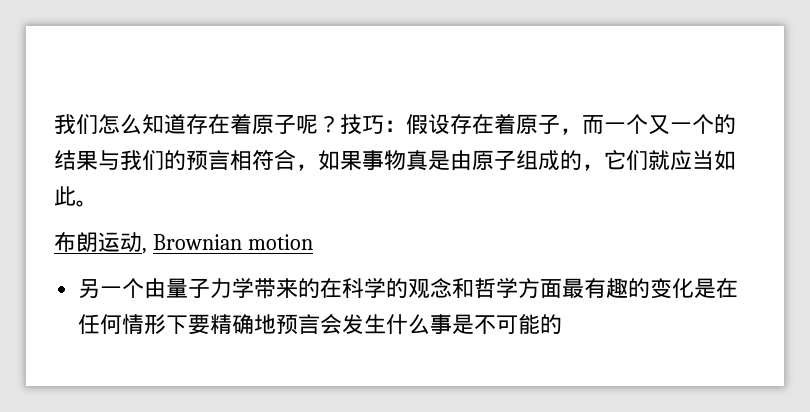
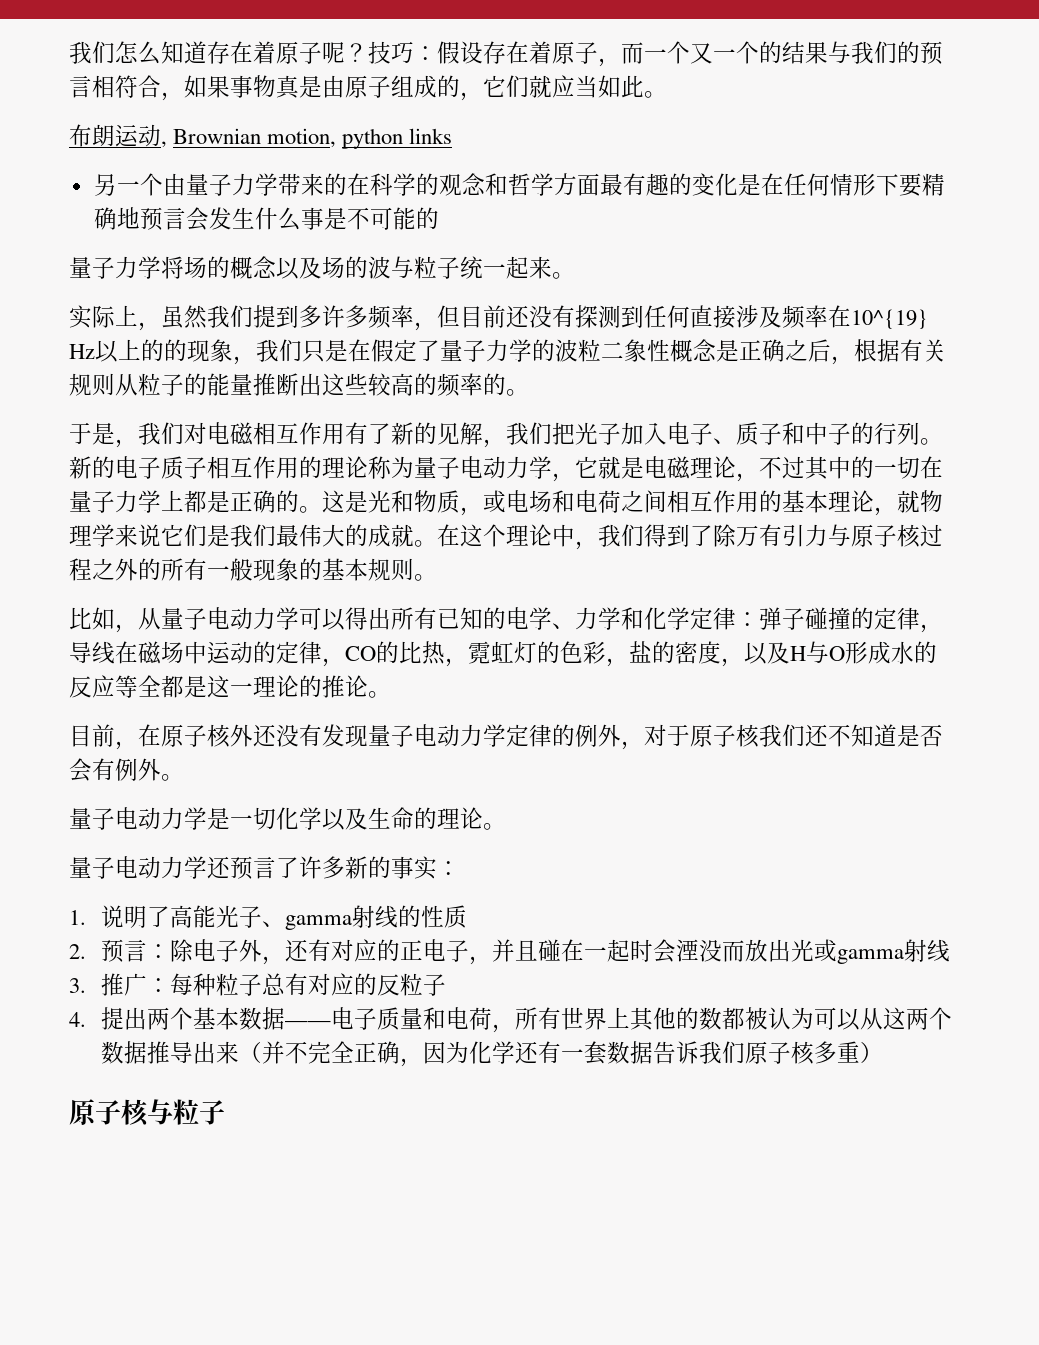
- 布朗运动, Brownian motion
+ 布朗运动, Brownian motion, python links
+ 量子力学将场的概念以及场的波与粒子统一起来。
+ 实际上，虽然我们提到多许多频率，但目前还没有探测到任何直接涉及频率在10^{19} Hz以上的的现象，我们只是在假定了量子力学的波粒二象性概念是正确之后，根据有关规则从粒子的能量推断出这些较高的频率的。
+ 于是，我们对电磁相互作用有了新的见解，我们把光子加入电子、质子和中子的行列。新的电子质子相互作用的理论称为量子电动力学，它就是电磁理论，不过其中的一切在量子力学上都是正确的。这是光和物质，或电场和电荷之间相互作用的基本理论，就物理学来说它们是我们最伟大的成就。在这个理论中，我们得到了除万有引力与原子核过程之外的所有一般现象的基本规则。
+ 比如，从量子电动力学可以得出所有已知的电学、力学和化学定律：弹子碰撞的定律，导线在磁场中运动的定律，CO的比热，霓虹灯的色彩，盐的密度，以及H与O形成水的反应等全都是这一理论的推论。
+ 目前，在原子核外还没有发现量子电动力学定律的例外，对于原子核我们还不知道是否会有例外。
+ 量子电动力学是一切化学以及生命的理论。
+ 量子电动力学还预言了许多新的事实：
+ 1.说明了高能光子、gamma射线的性质
+ 2.预言：除电子外，还有对应的正电子，并且碰在一起时会湮没而放出光或gamma射线
+ 3.推广：每种粒子总有对应的反粒子
+ 4.提出两个基本数据——电子质量和电荷，所有世界上其他的数都被认为可以从这两个数据推导出来（并不完全正确，因为化学还有一套数据告诉我们原子核多重）
+ 原子核与粒子

